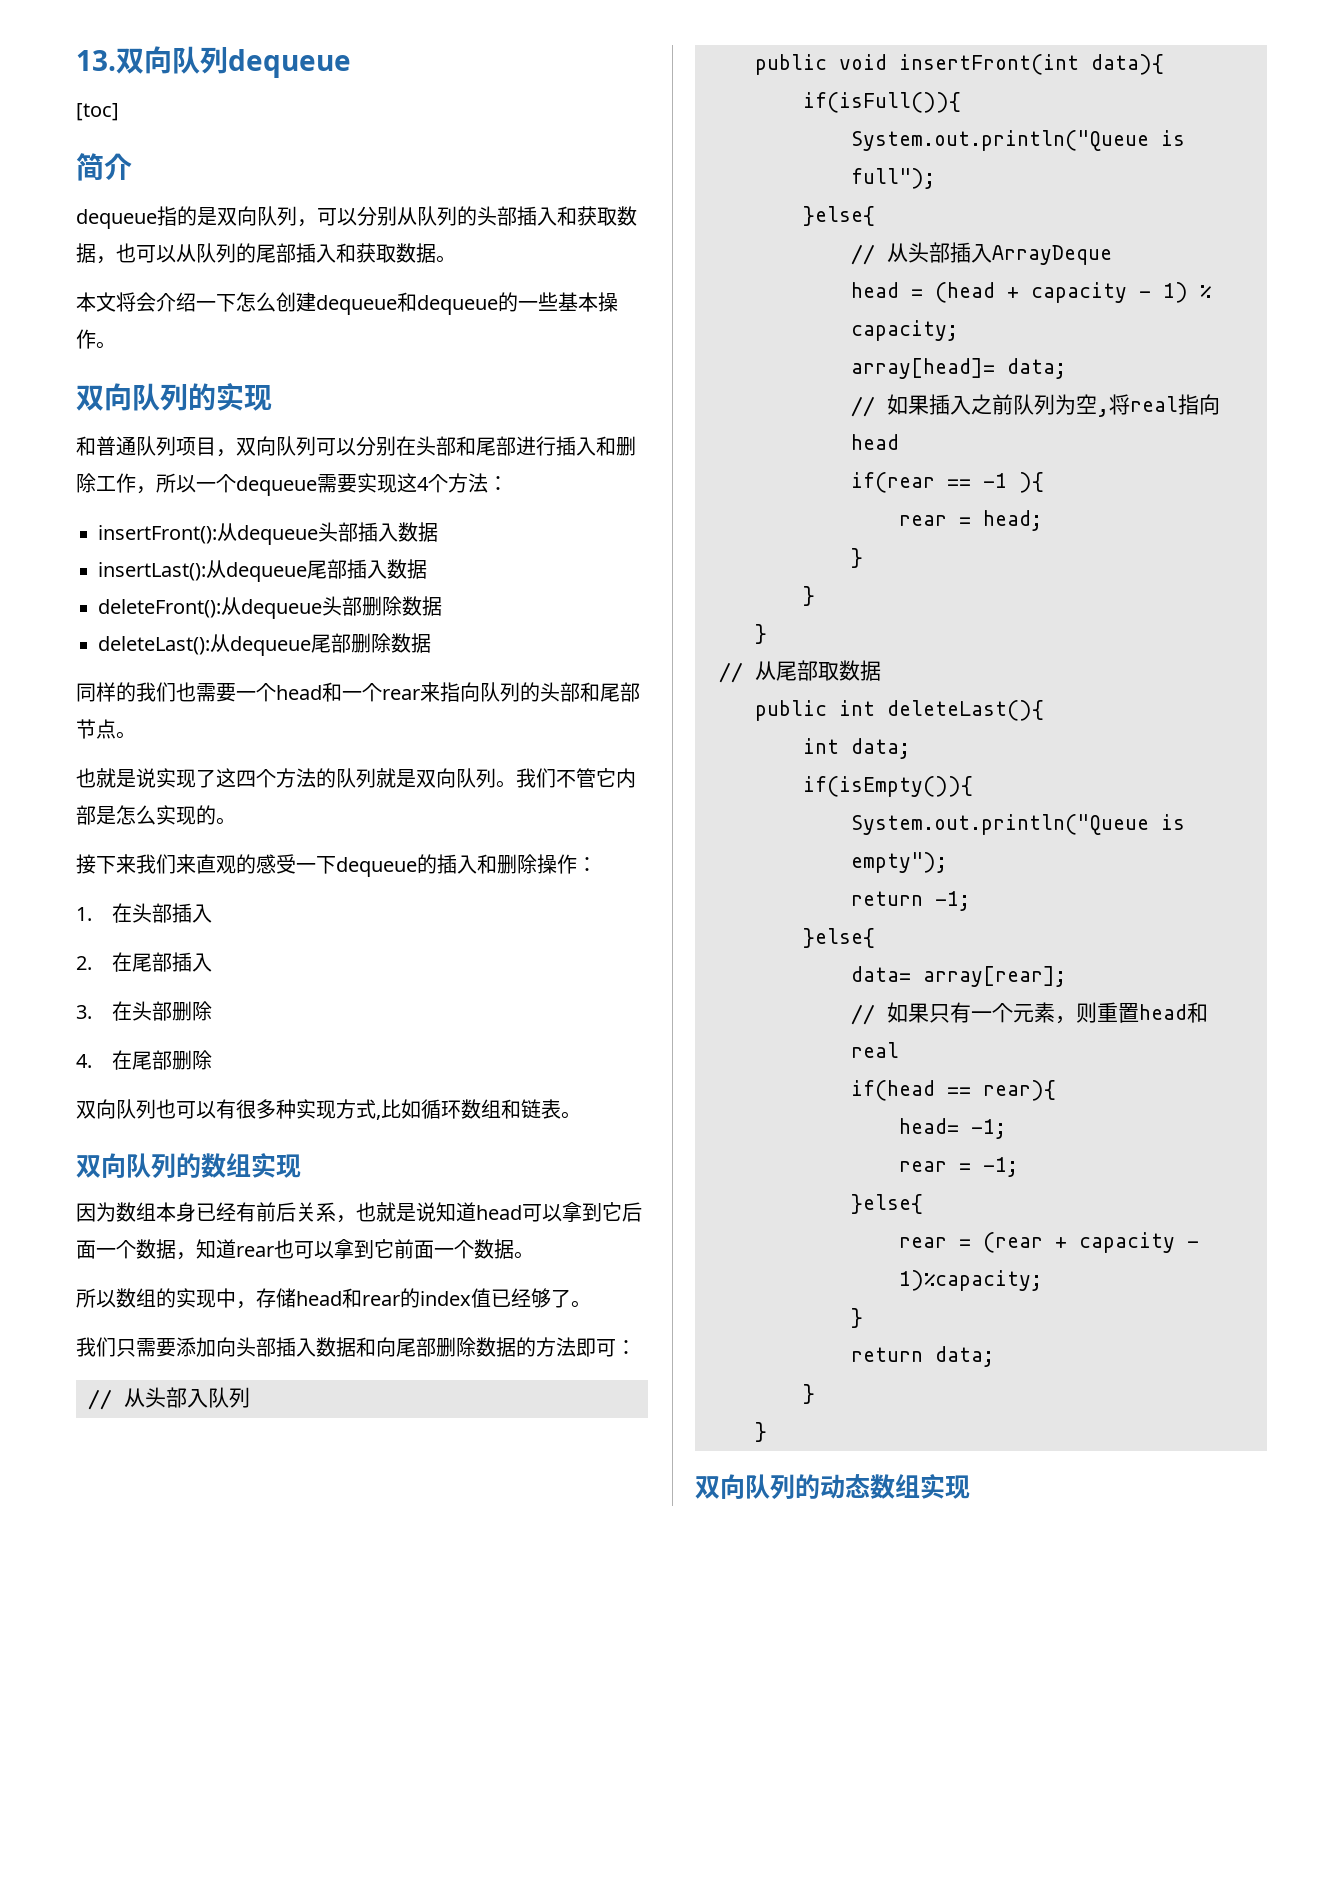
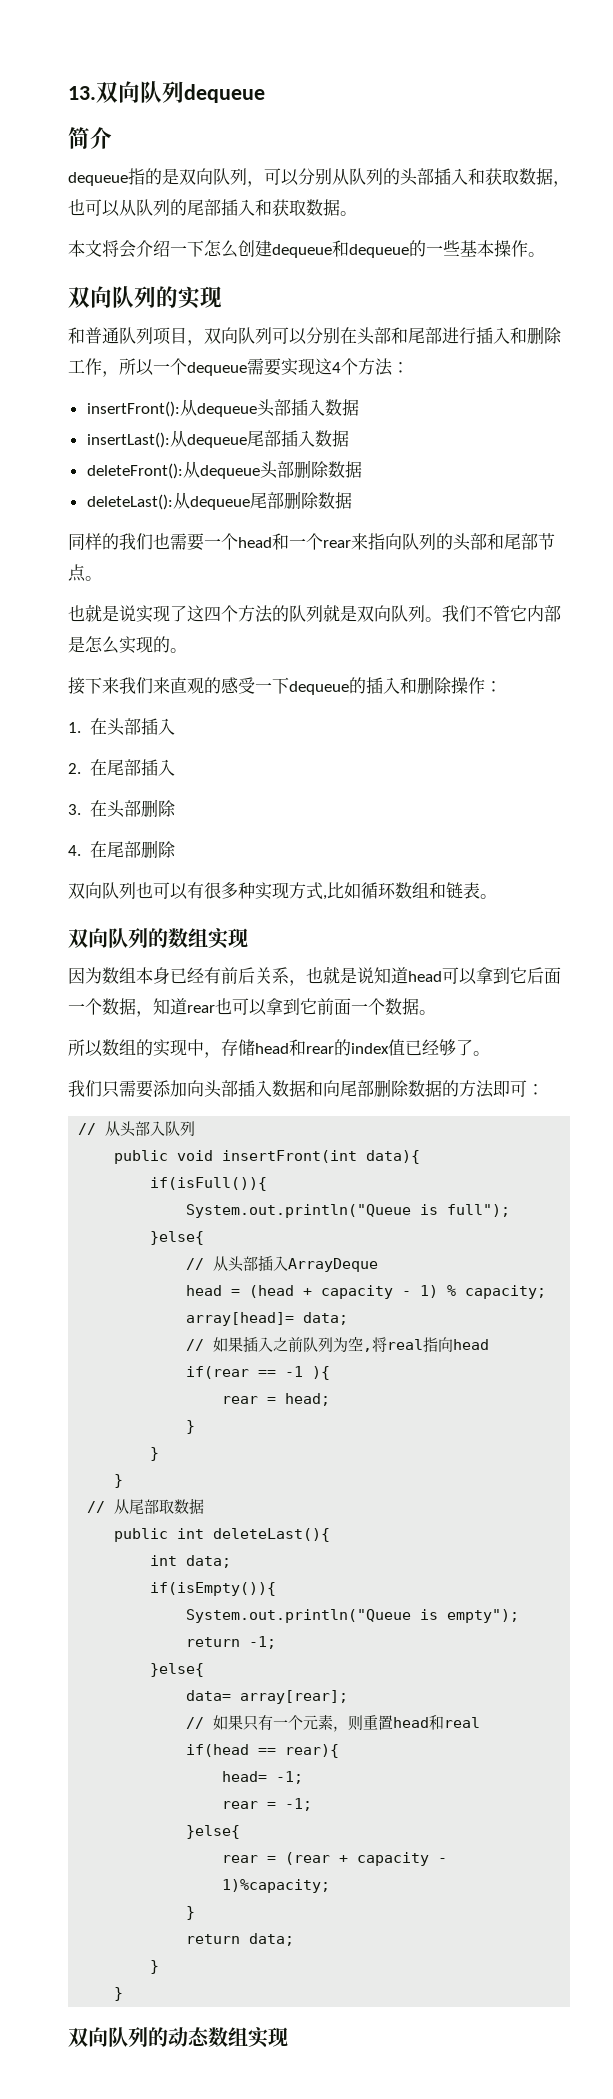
- [toc]

